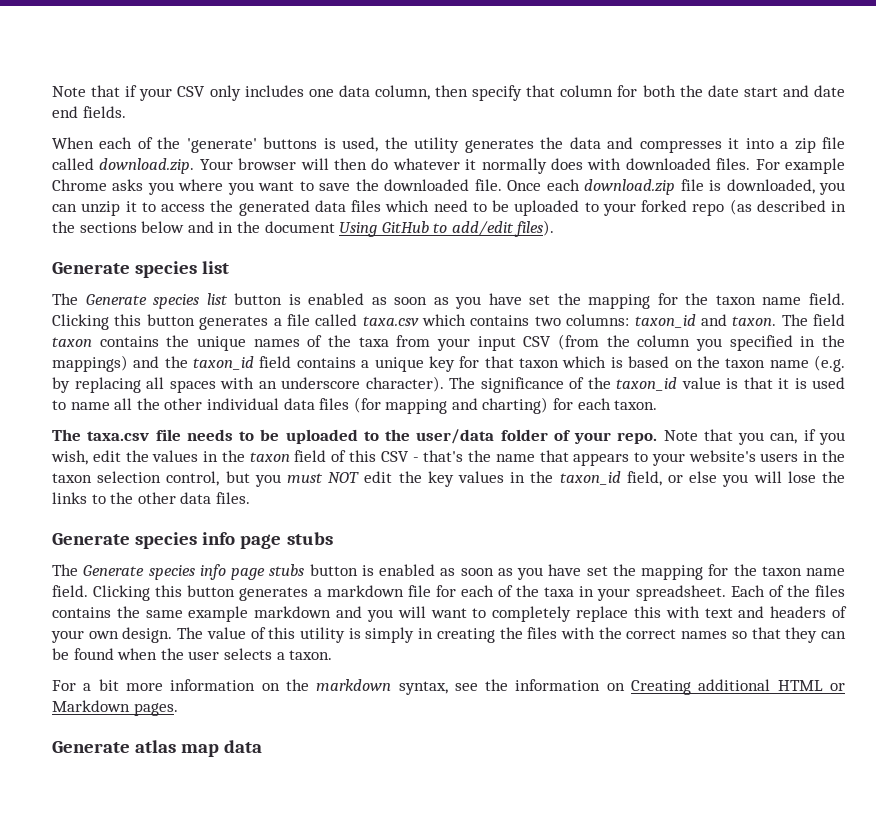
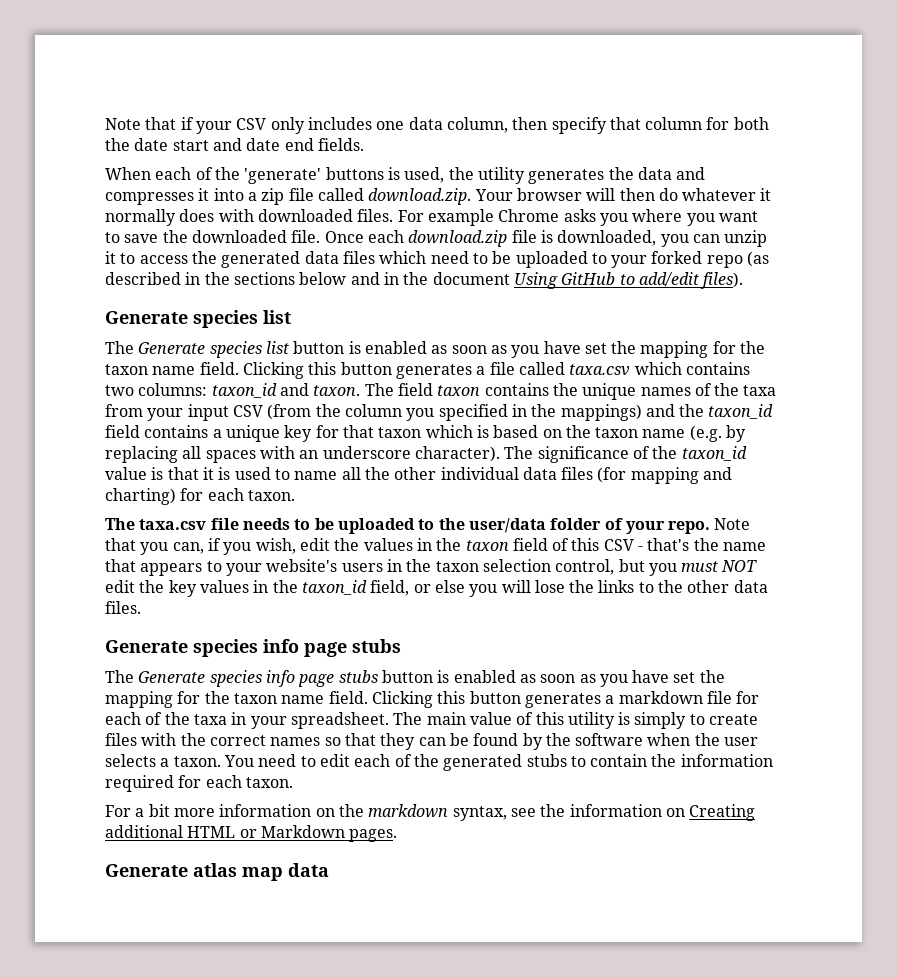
- Each of the files contains the same example markdown and you will want to completely replace this with text and headers of your own design. The value of this utility is simply in creating the files with the correct names so that they can be found when the user selects a taxon.
+ The main value of this utility is simply to create files with the correct names so that they can be found by the software when the user selects a taxon. You need to edit each of the generated stubs to contain the information required for each taxon.

